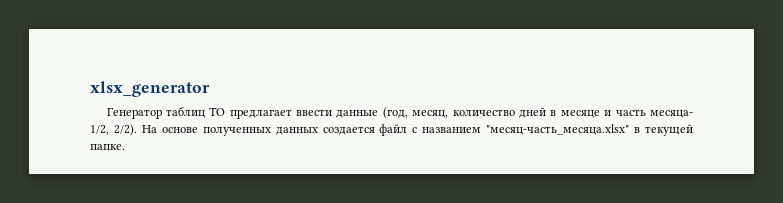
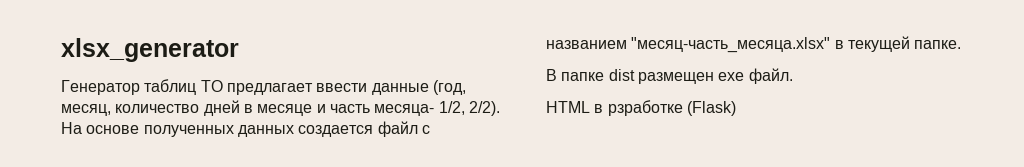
+ В папке dist размещен exe файл.
+ HTML в рзработке (Flask)

